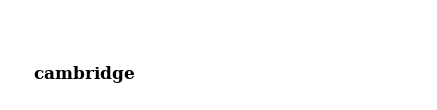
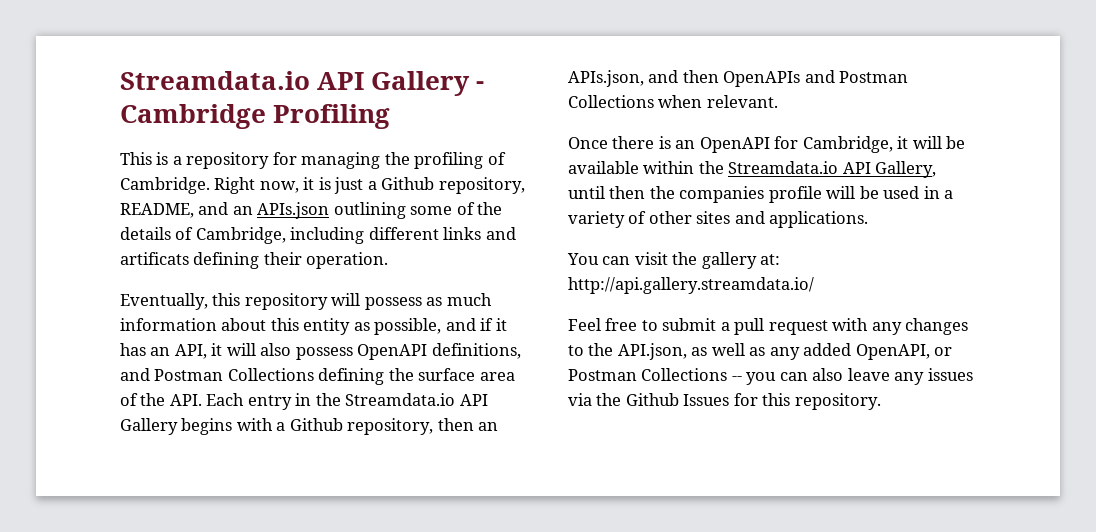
- cambridge
+ Streamdata.io API Gallery - Cambridge Profiling
+ This is a repository for managing the profiling of Cambridge. Right now, it is just a Github repository, README, and an APIs.json outlining some of the details of Cambridge, including different links and artificats defining their operation.
+ Eventually, this repository will possess as much information about this entity as possible, and if it has an API, it will also possess OpenAPI definitions, and Postman Collections defining the surface area of the API. Each entry in the Streamdata.io API Gallery begins with a Github repository, then an APIs.json, and then OpenAPIs and Postman Collections when relevant.
+ Once there is an OpenAPI for Cambridge, it will be available within the Streamdata.io API Gallery, until then the companies profile will be used in a variety of other sites and applications.
+ You can visit the gallery at: http://api.gallery.streamdata.io/
+ Feel free to submit a pull request with any changes to the API.json, as well as any added OpenAPI, or Postman Collections -- you can also leave any issues via the Github Issues for this repository.

